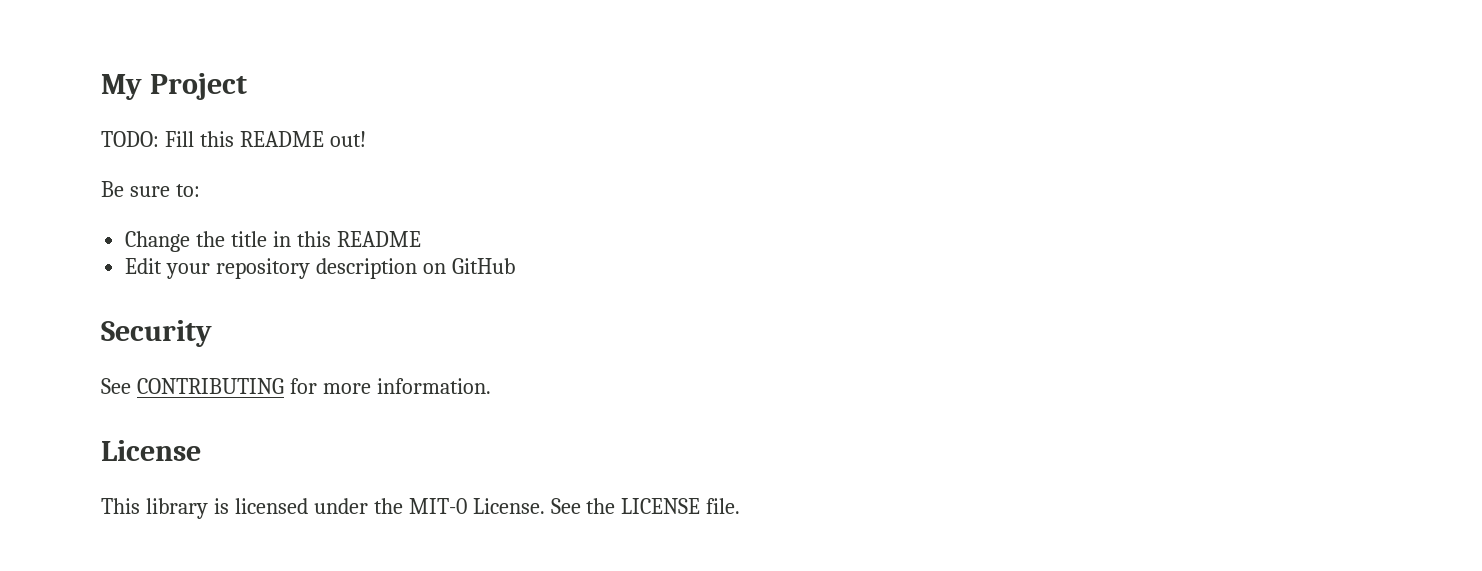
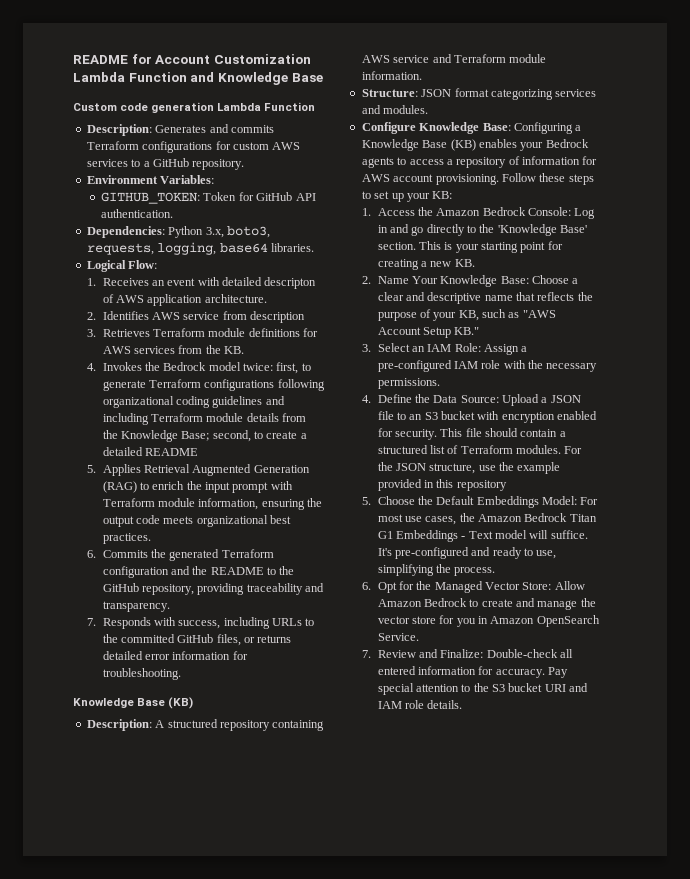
- My Project
- TODO: Fill this README out!
- Be sure to:
- Change the title in this README
- Edit your repository description on GitHub
- Security
- See CONTRIBUTING for more information.
- License
- This library is licensed under the MIT-0 License. See the LICENSE file.
+ README for Account Customization Lambda Function and Knowledge Base
+ Custom code generation Lambda Function
+ Description: Generates and commits Terraform configurations for custom AWS services to a GitHub repository.
+ Environment Variables:
+ GITHUB_TOKEN: Token for GitHub API authentication.
+ Dependencies: Python 3.x, boto3, requests, logging, base64 libraries.
+ Logical Flow:
+ 1. Receives an event with detailed descripton of AWS application architecture.
+ 2. Identifies AWS service from description
+ 3. Retrieves Terraform module definitions for AWS services from the KB.
+ 4. Invokes the Bedrock model twice: first, to generate Terraform configurations following organizational coding guidelines and including Terraform module details from the Knowledge Base; second, to create a detailed README
+ 5. Applies Retrieval Augmented Generation (RAG) to enrich the input prompt with Terraform module information, ensuring the output code meets organizational best practices.
+ 6. Commits the generated Terraform configuration and the README to the GitHub repository, providing traceability and transparency.
+ 7. Responds with success, including URLs to the committed GitHub files, or returns detailed error information for troubleshooting.
+ Knowledge Base (KB)
+ Description: A structured repository containing AWS service and Terraform module information.
+ Structure: JSON format categorizing services and modules.
+ Configure Knowledge Base: Configuring a Knowledge Base (KB) enables your Bedrock agents to access a repository of information for AWS account provisioning. Follow these steps to set up your KB:
+ 1. Access the Amazon Bedrock Console: Log in and go directly to the 'Knowledge Base' section. This is your starting point for creating a new KB.
+ 2. Name Your Knowledge Base: Choose a clear and descriptive name that reflects the purpose of your KB, such as "AWS Account Setup KB."
+ 3. Select an IAM Role: Assign a pre-configured IAM role with the necessary permissions.
+ 4. Define the Data Source: Upload a JSON file to an S3 bucket with encryption enabled for security. This file should contain a structured list of Terraform modules. For the JSON structure, use the example provided in this repository
+ 5. Choose the Default Embeddings Model: For most use cases, the Amazon Bedrock Titan G1 Embeddings - Text model will suffice. It's pre-configured and ready to use, simplifying the process.
+ 6. Opt for the Managed Vector Store: Allow Amazon Bedrock to create and manage the vector store for you in Amazon OpenSearch Service.
+ 7. Review and Finalize: Double-check all entered information for accuracy. Pay special attention to the S3 bucket URI and IAM role details.

